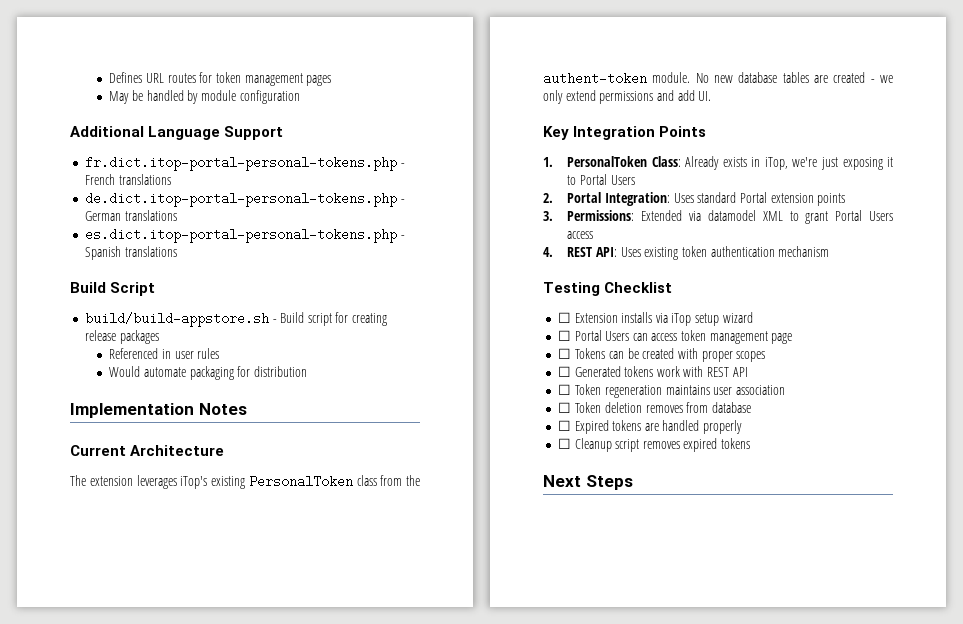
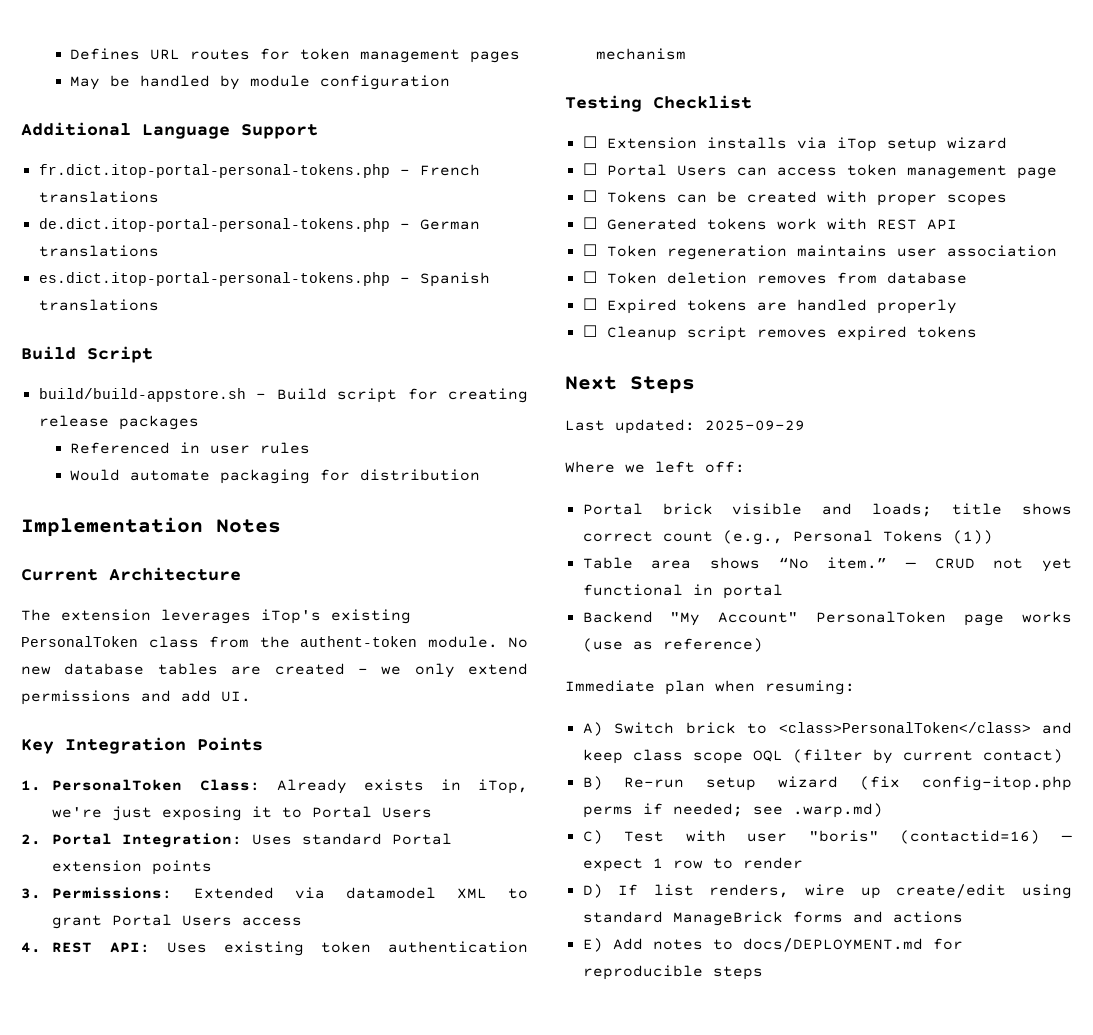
+ Last updated: 2025-09-29
+ Where we left off:
+ Portal brick visible and loads; title shows correct count (e.g., Personal Tokens (1))
+ Table area shows “No item.” — CRUD not yet functional in portal
+ Backend "My Account" PersonalToken page works (use as reference)
+ Immediate plan when resuming:
+ A) Switch brick to <class>PersonalToken</class> and keep class scope OQL (filter by current contact)
+ B) Re-run setup wizard (fix config-itop.php perms if needed; see .warp.md)
+ C) Test with user "boris" (contactid=16) — expect 1 row to render
+ D) If list renders, wire up create/edit using standard ManageBrick forms and actions
+ E) Add notes to docs/DEPLOYMENT.md for reproducible steps

